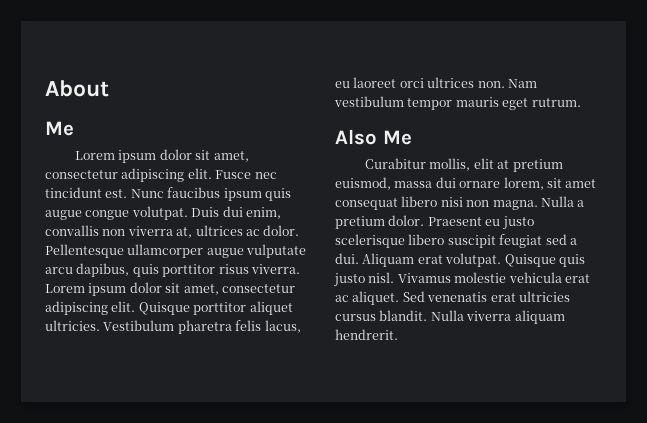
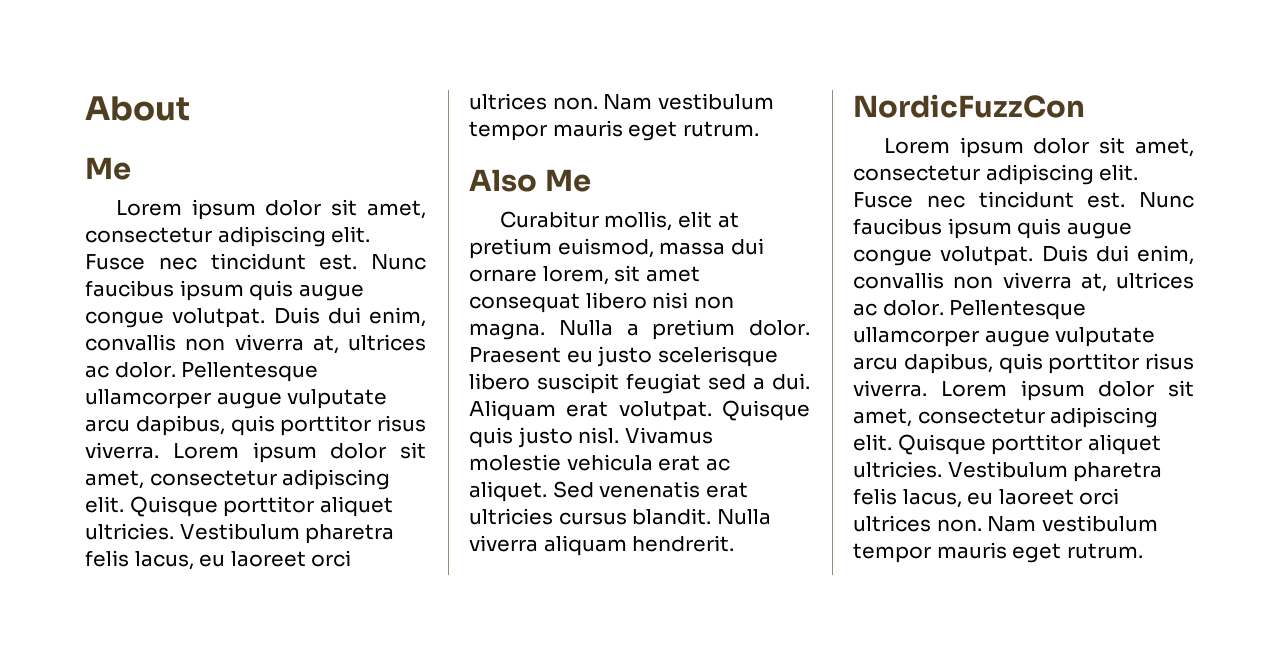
+ NordicFuzzCon
+ Lorem ipsum dolor sit amet, consectetur adipiscing elit. Fusce nec tincidunt est. Nunc faucibus ipsum quis augue congue volutpat. Duis dui enim, convallis non viverra at, ultrices ac dolor. Pellentesque ullamcorper augue vulputate arcu dapibus, quis porttitor risus viverra. Lorem ipsum dolor sit amet, consectetur adipiscing elit. Quisque porttitor aliquet ultricies. Vestibulum pharetra felis lacus, eu laoreet orci ultrices non. Nam vestibulum tempor mauris eget rutrum.

